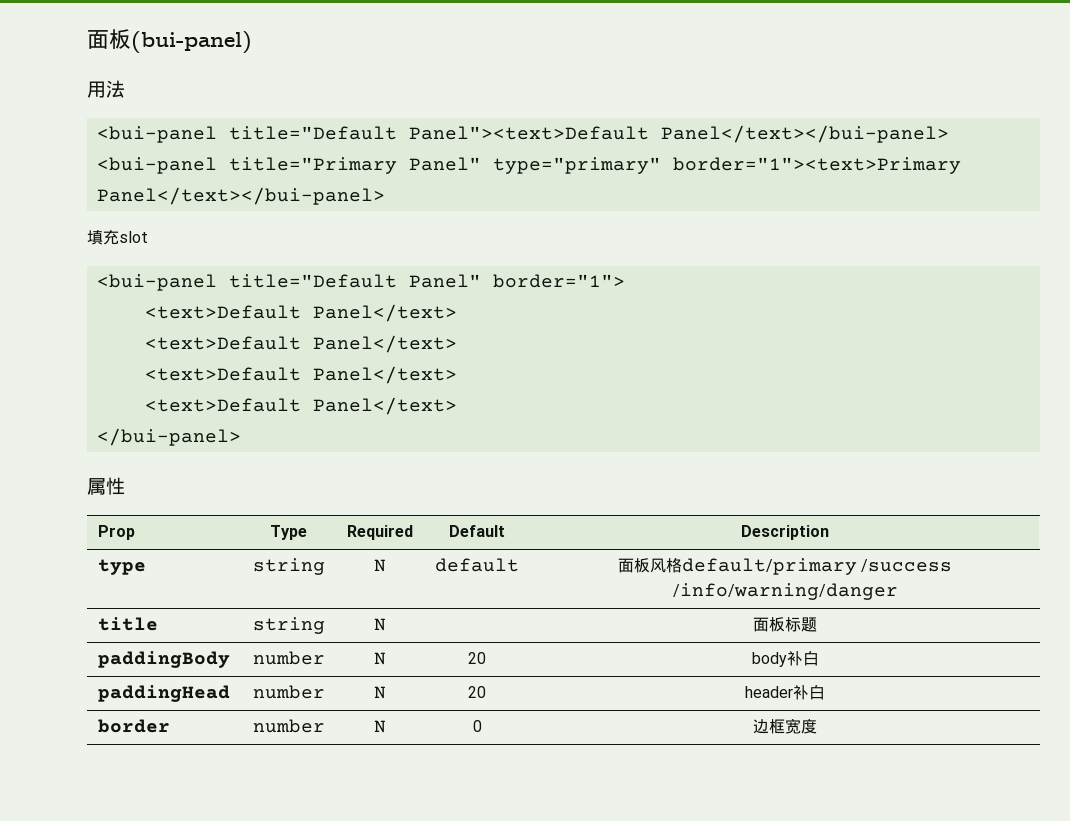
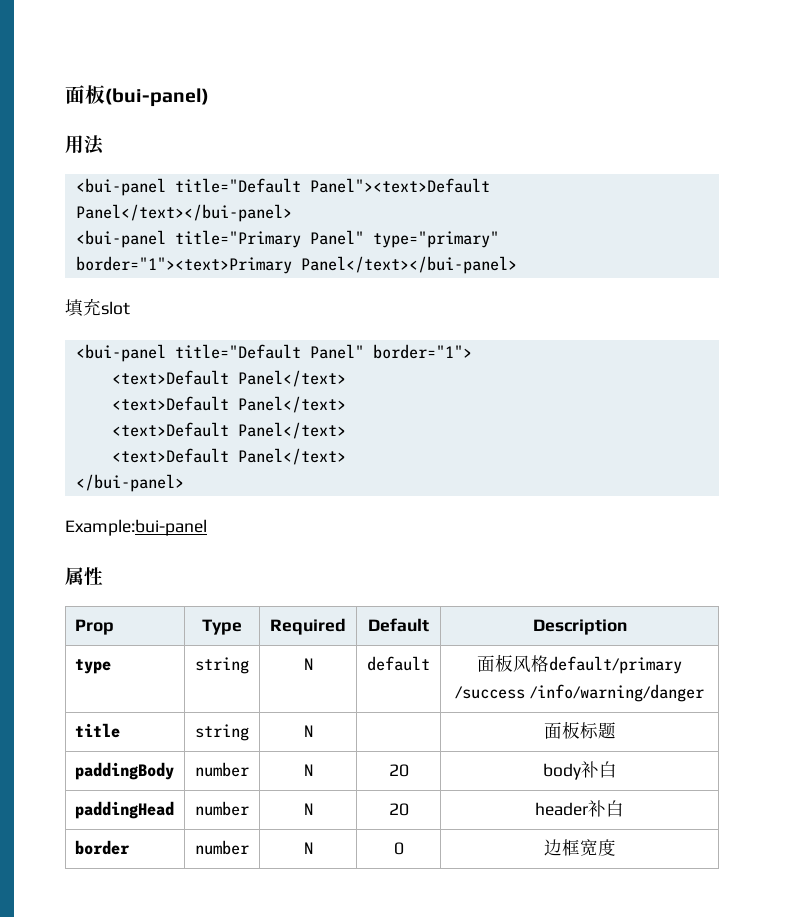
+ Example:bui-panel

